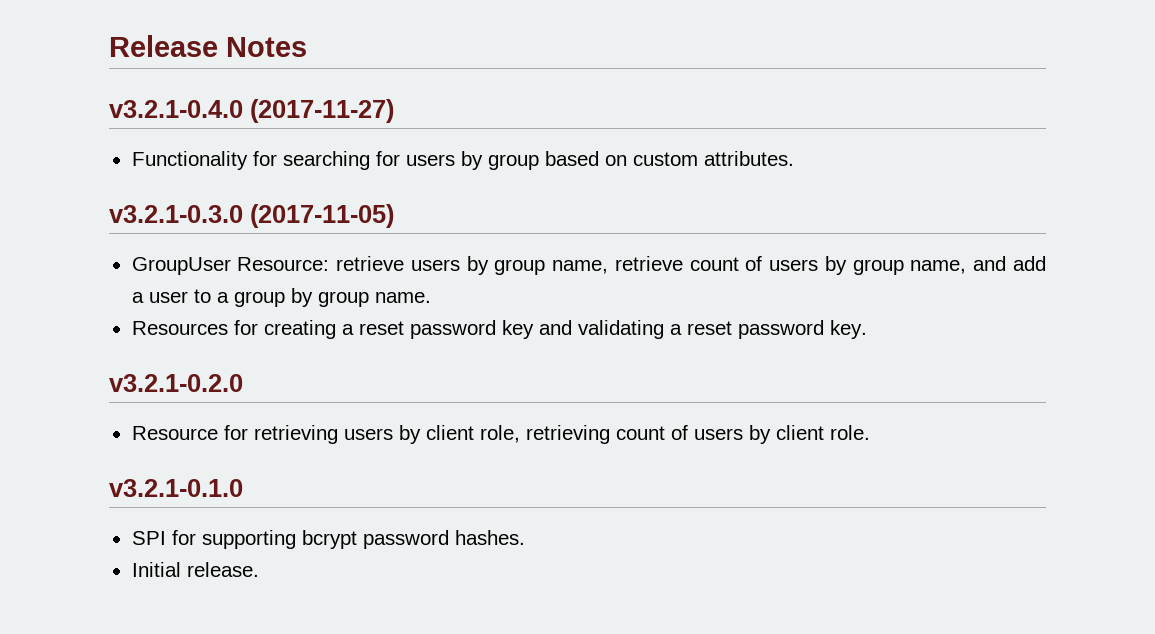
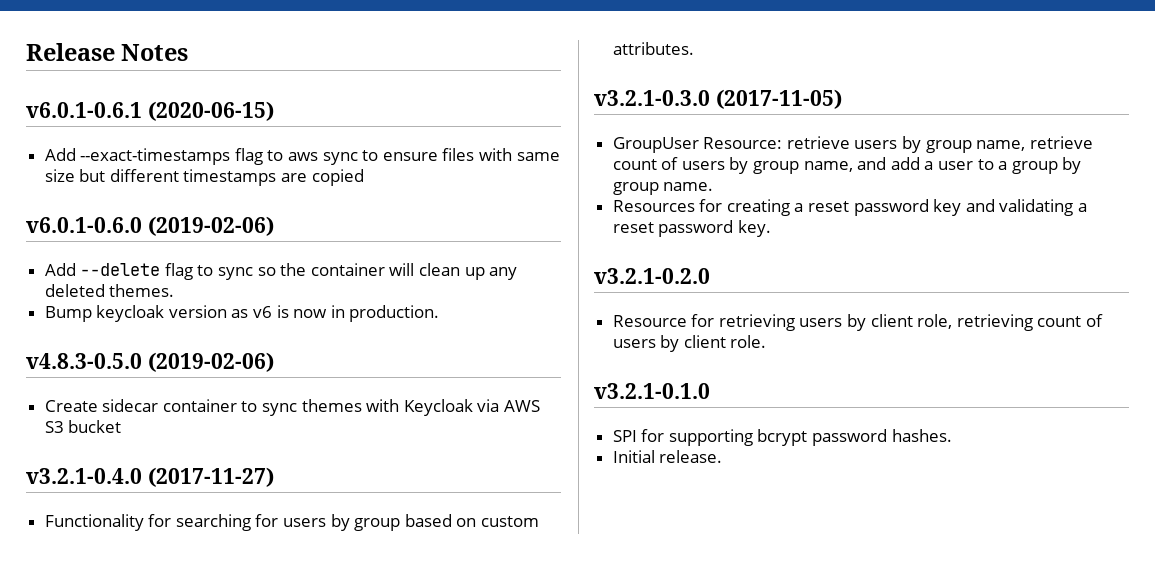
+ v6.0.1-0.6.1 (2020-06-15)
+ Add --exact-timestamps flag to aws sync to ensure files with same size but different timestamps are copied
+ v6.0.1-0.6.0 (2019-02-06)
+ Add --delete flag to sync so the container will clean up any deleted themes.
+ Bump keycloak version as v6 is now in production.
+ v4.8.3-0.5.0 (2019-02-06)
+ Create sidecar container to sync themes with Keycloak via AWS S3 bucket

